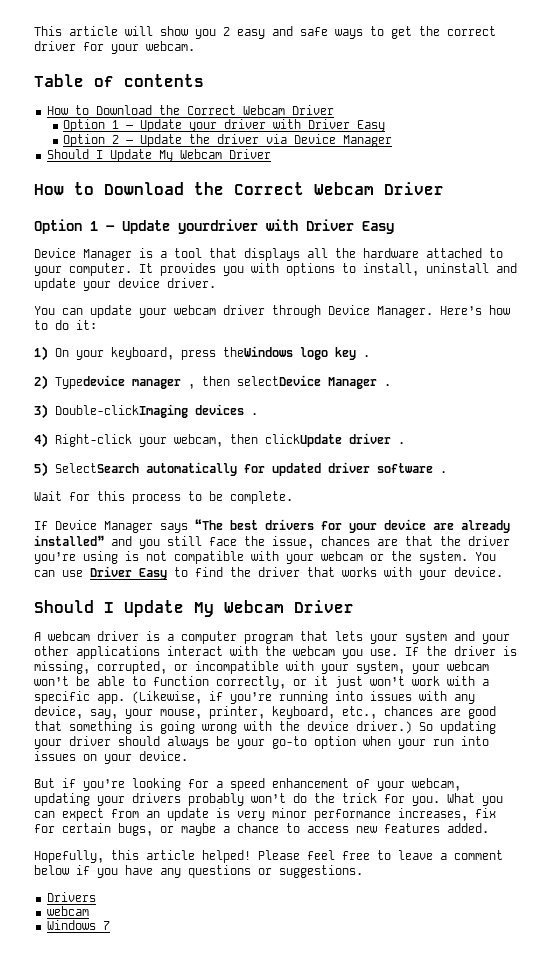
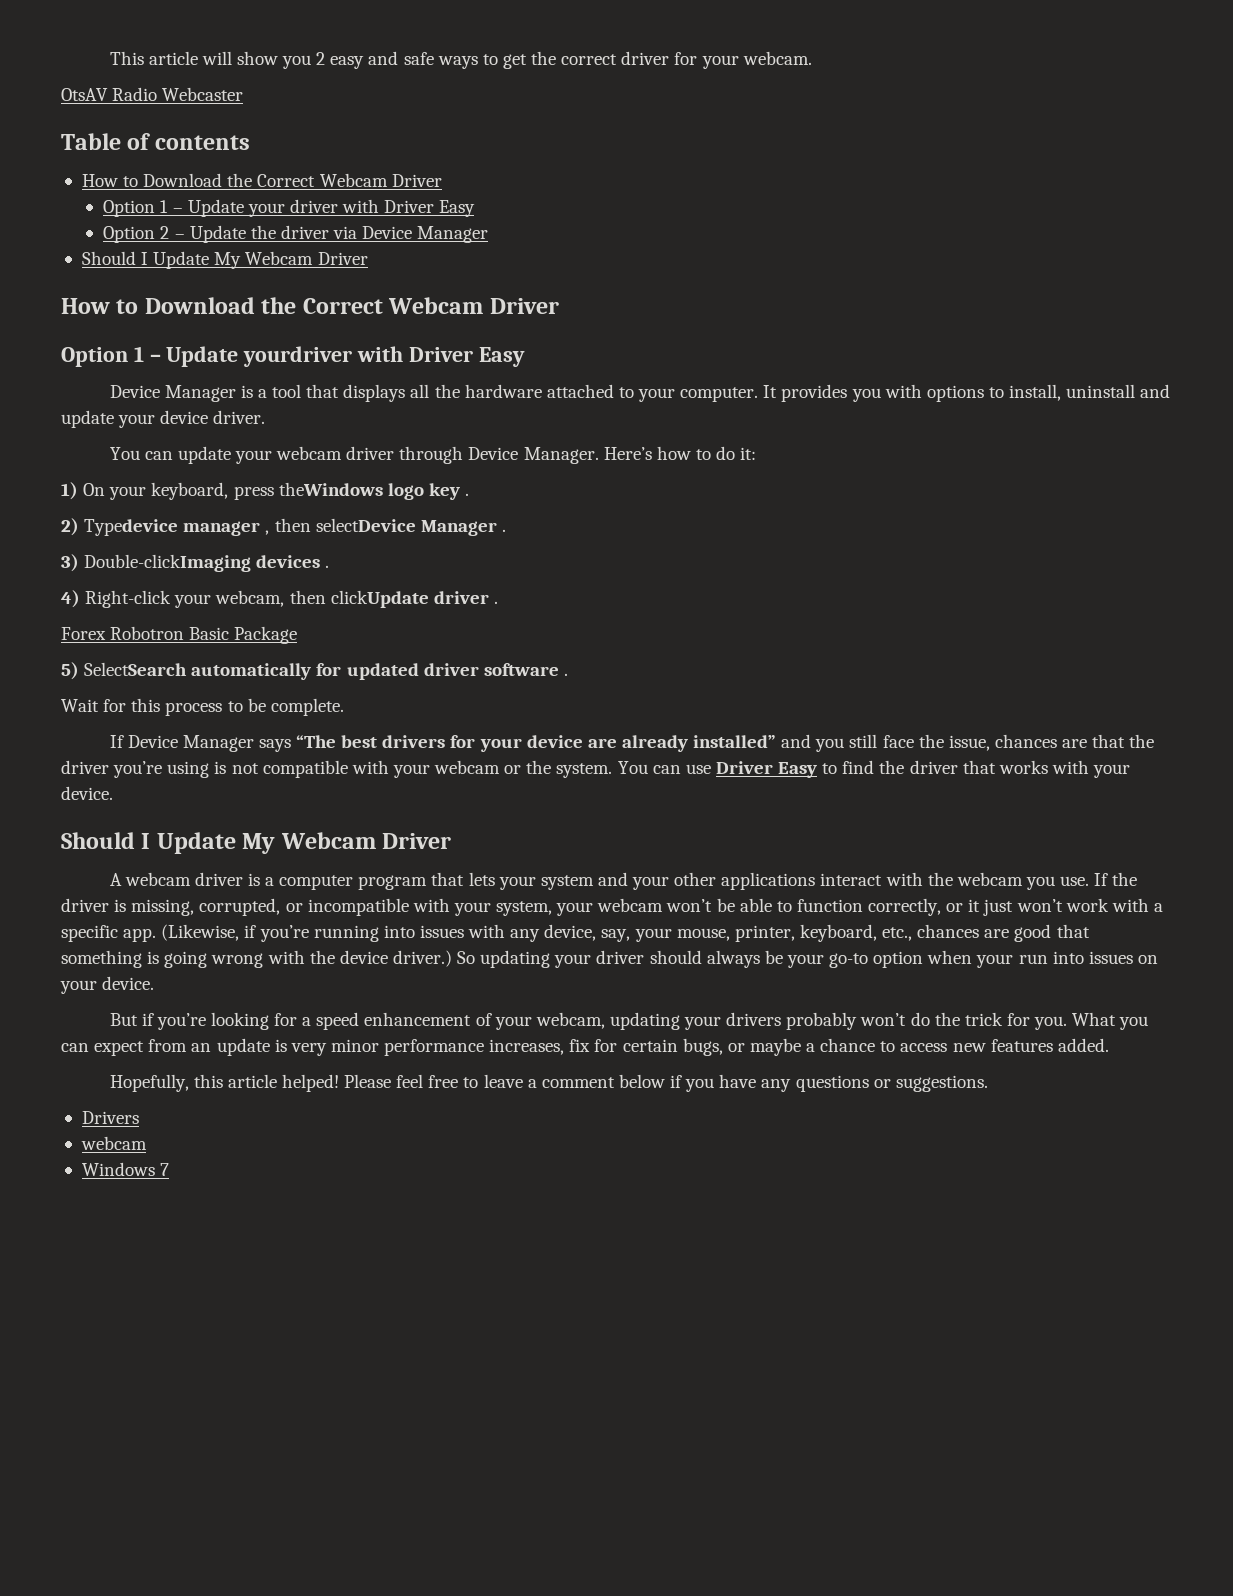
+ OtsAV Radio Webcaster
+ Forex Robotron Basic Package

